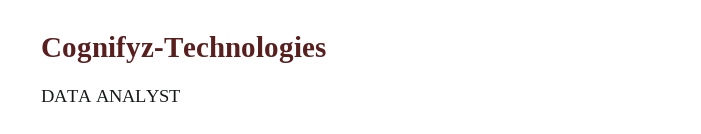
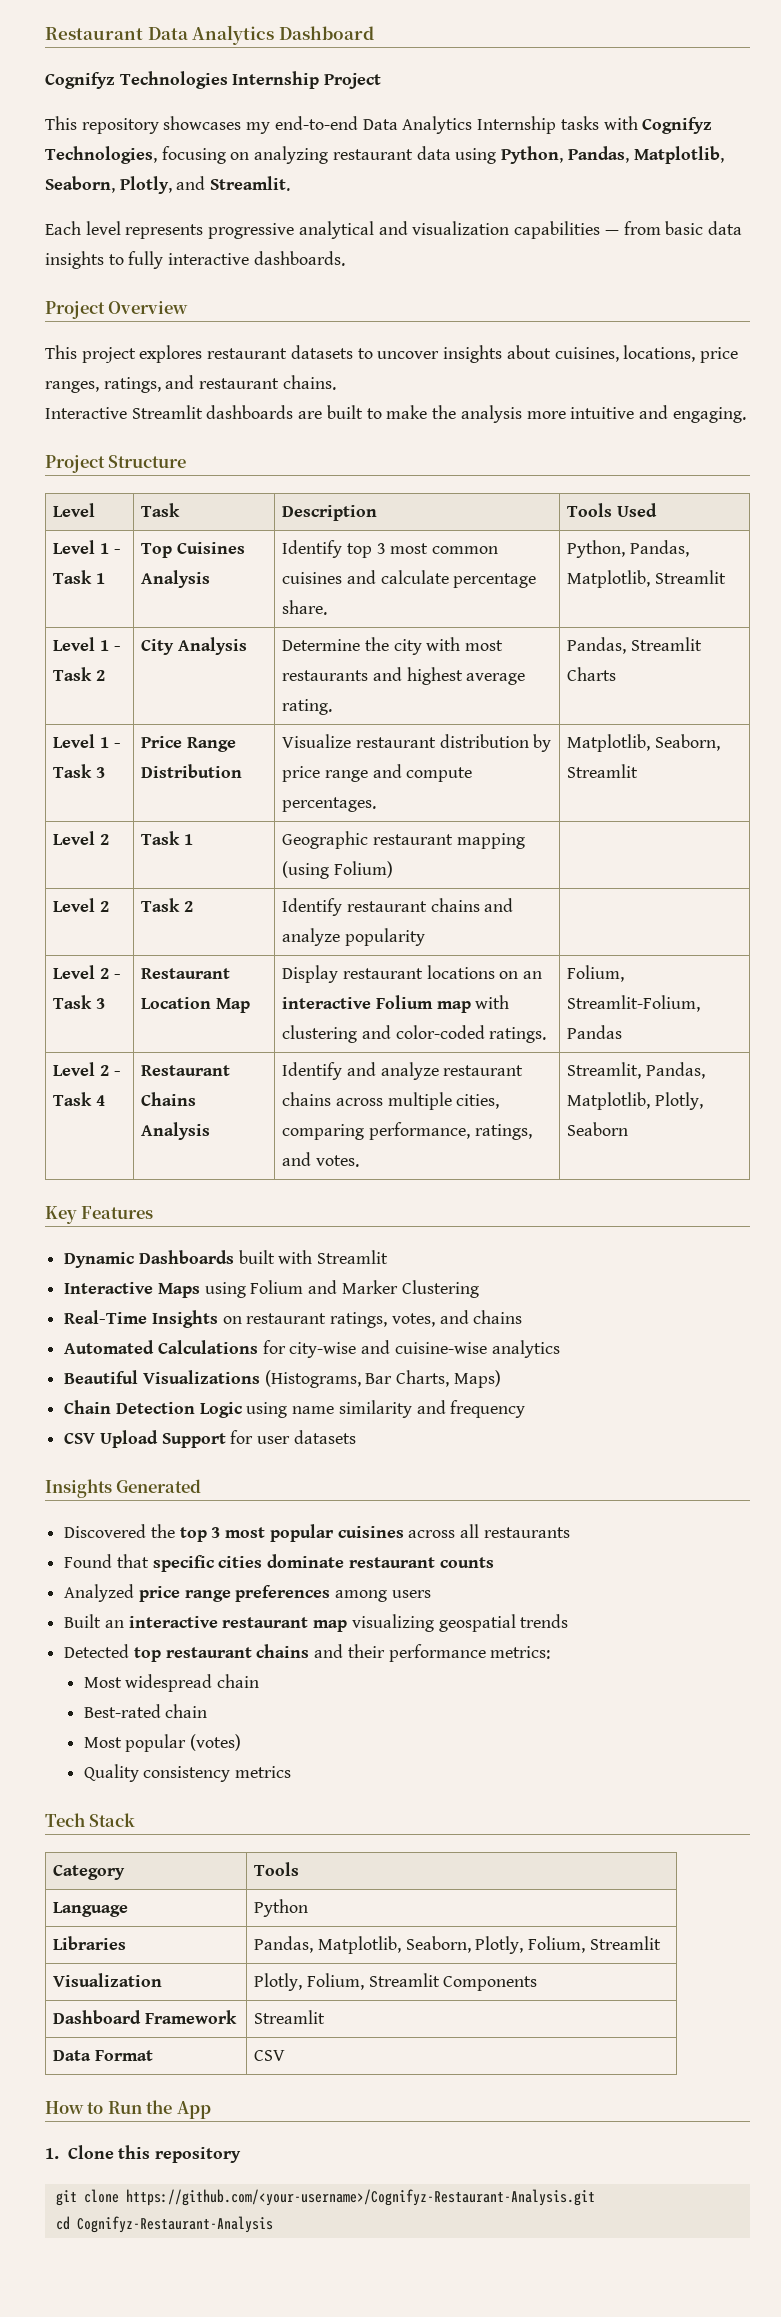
- Cognifyz-Technologies
- DATA ANALYST
+ Restaurant Data Analytics Dashboard
+ Cognifyz Technologies Internship Project
+ This repository showcases my end-to-end Data Analytics Internship tasks with Cognifyz Technologies, focusing on analyzing restaurant data using Python, Pandas, Matplotlib, Seaborn, Plotly, and Streamlit.
+ Each level represents progressive analytical and visualization capabilities — from basic data insights to fully interactive dashboards.
+ Project Overview
+ This project explores restaurant datasets to uncover insights about cuisines, locations, price ranges, ratings, and restaurant chains.
+ Interactive Streamlit dashboards are built to make the analysis more intuitive and engaging.
+ Project Structure
+ Level | Task | Description | Tools Used
+ Level 1 - Task 1 | Top Cuisines Analysis | Identify top 3 most common cuisines and calculate percentage share. | Python, Pandas, Matplotlib, Streamlit
+ Level 1 - Task 2 | City Analysis | Determine the city with most restaurants and highest average rating. | Pandas, Streamlit Charts
+ Level 1 - Task 3 | Price Range Distribution | Visualize restaurant distribution by price range and compute percentages. | Matplotlib, Seaborn, Streamlit
+ Level 2 | Task 1 | Geographic restaurant mapping (using Folium) |
+ Level 2 | Task 2 | Identify restaurant chains and analyze popularity |
+ Level 2 - Task 3 | Restaurant Location Map | Display restaurant locations on an interactive Folium map with clustering and color-coded ratings. | Folium, Streamlit-Folium, Pandas
+ Level 2 - Task 4 | Restaurant Chains Analysis | Identify and analyze restaurant chains across multiple cities, comparing performance, ratings, and votes. | Streamlit, Pandas, Matplotlib, Plotly, Seaborn
+ Key Features
+ Dynamic Dashboards built with Streamlit
+ Interactive Maps using Folium and Marker Clustering
+ Real-Time Insights on restaurant ratings, votes, and chains
+ Automated Calculations for city-wise and cuisine-wise analytics
+ Beautiful Visualizations (Histograms, Bar Charts, Maps)
+ Chain Detection Logic using name similarity and frequency
+ CSV Upload Support for user datasets
+ Insights Generated
+ Discovered the top 3 most popular cuisines across all restaurants
+ Found that specific cities dominate restaurant counts
+ Analyzed price range preferences among users
+ Built an interactive restaurant map visualizing geospatial trends
+ Detected top restaurant chains and their performance metrics:
+ Most widespread chain
+ Best-rated chain
+ Most popular (votes)
+ Quality consistency metrics
+ Tech Stack
+ Category | Tools
+ Language | Python
+ Libraries | Pandas, Matplotlib, Seaborn, Plotly, Folium, Streamlit
+ Visualization | Plotly, Folium, Streamlit Components
+ Dashboard Framework | Streamlit
+ Data Format | CSV
+ How to Run the App
+ 1. Clone this repository
+ git clone https://github.com/<your-username>/Cognifyz-Restaurant-Analysis.git
+ cd Cognifyz-Restaurant-Analysis

